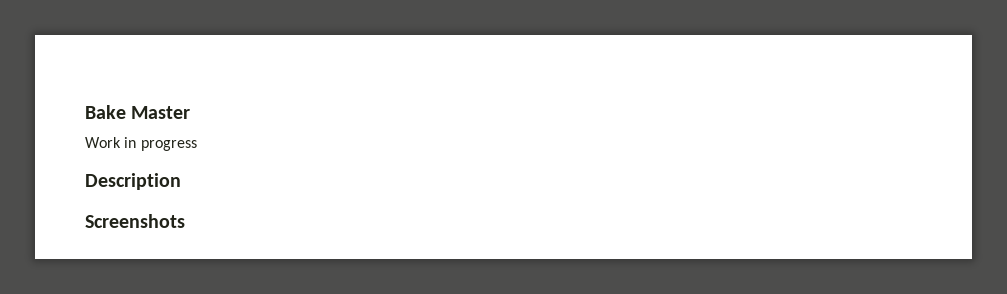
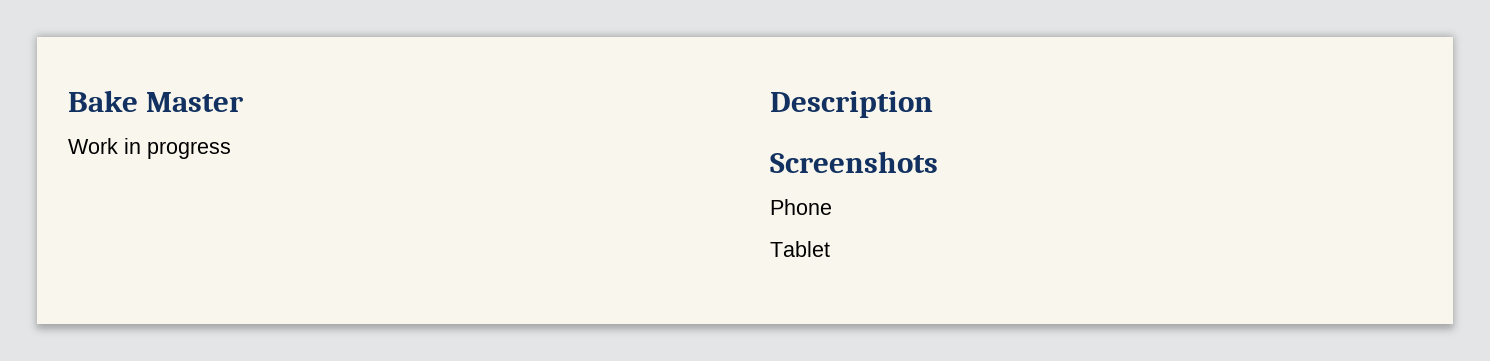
+ Phone
+ Tablet

